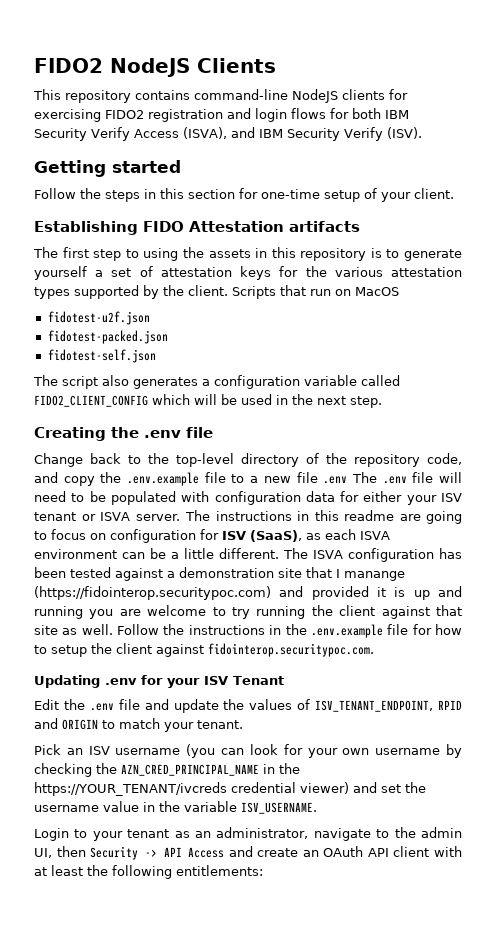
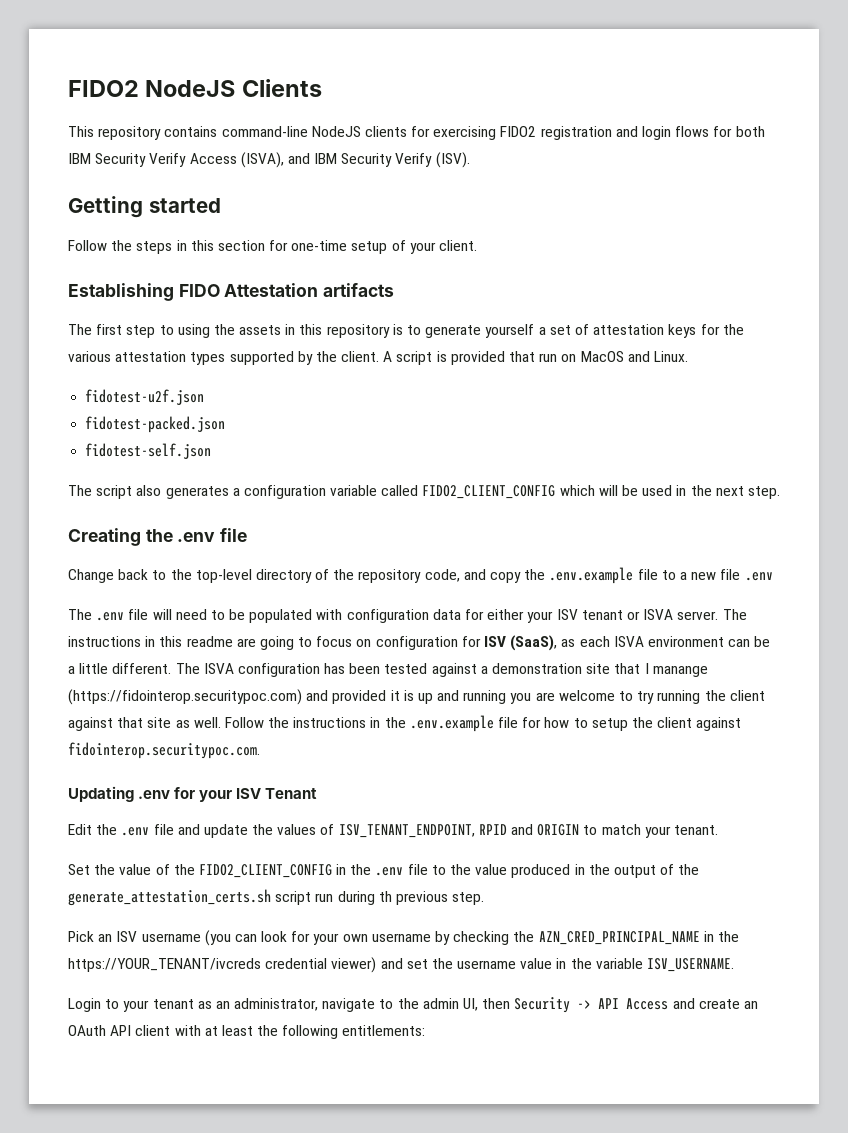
- Scripts that run on MacOS
+ A script is provided that run on MacOS and Linux.
- Change back to the top-level directory of the repository code, and copy the .env.example file to a new file .env The .env file will need to be populated with configuration data for either your ISV tenant or ISVA server.
+ Change back to the top-level directory of the repository code, and copy the .env.example file to a new file .env
+ The .env file will need to be populated with configuration data for either your ISV tenant or ISVA server.
+ Set the value of the FIDO2_CLIENT_CONFIG in the .env file to the value produced in the output of the generate_attestation_certs.sh script run during th previous step.

